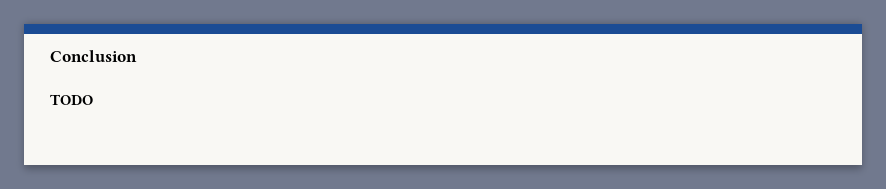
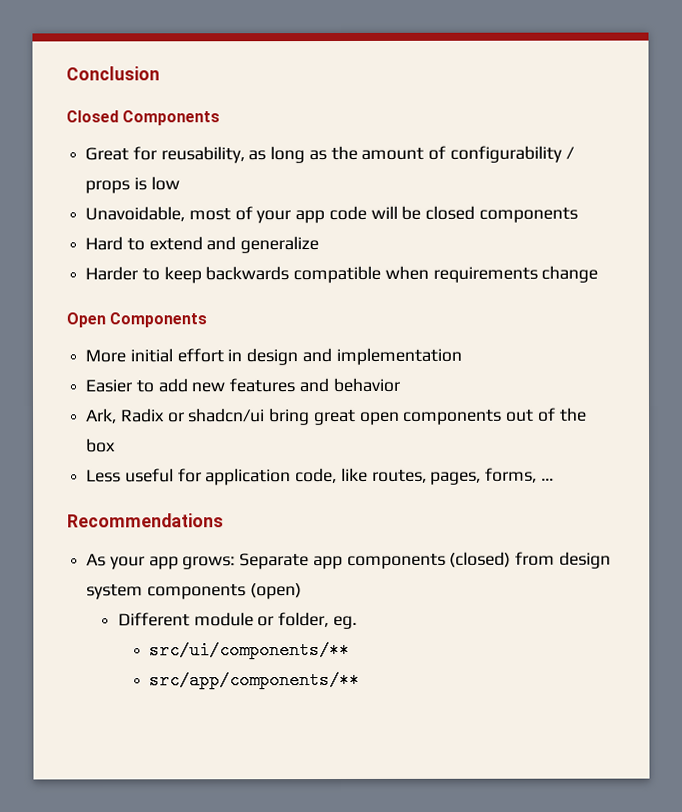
- TODO
+ Closed Components
+ Great for reusability, as long as the amount of configurability / props is low
+ Unavoidable, most of your app code will be closed components
+ Hard to extend and generalize
+ Harder to keep backwards compatible when requirements change
+ Open Components
+ More initial effort in design and implementation
+ Easier to add new features and behavior
+ Ark, Radix or shadcn/ui bring great open components out of the box
+ Less useful for application code, like routes, pages, forms, …
+ Recommendations
+ As your app grows: Separate app components (closed) from design system components (open)
+ Different module or folder, eg.
+ src/ui/components/**
+ src/app/components/**

